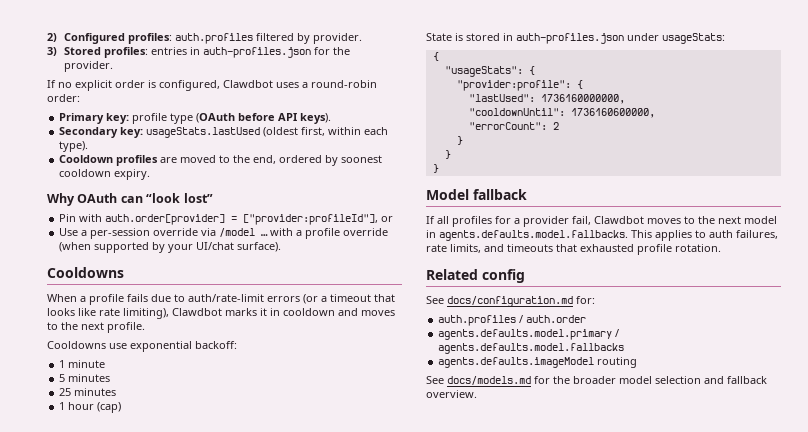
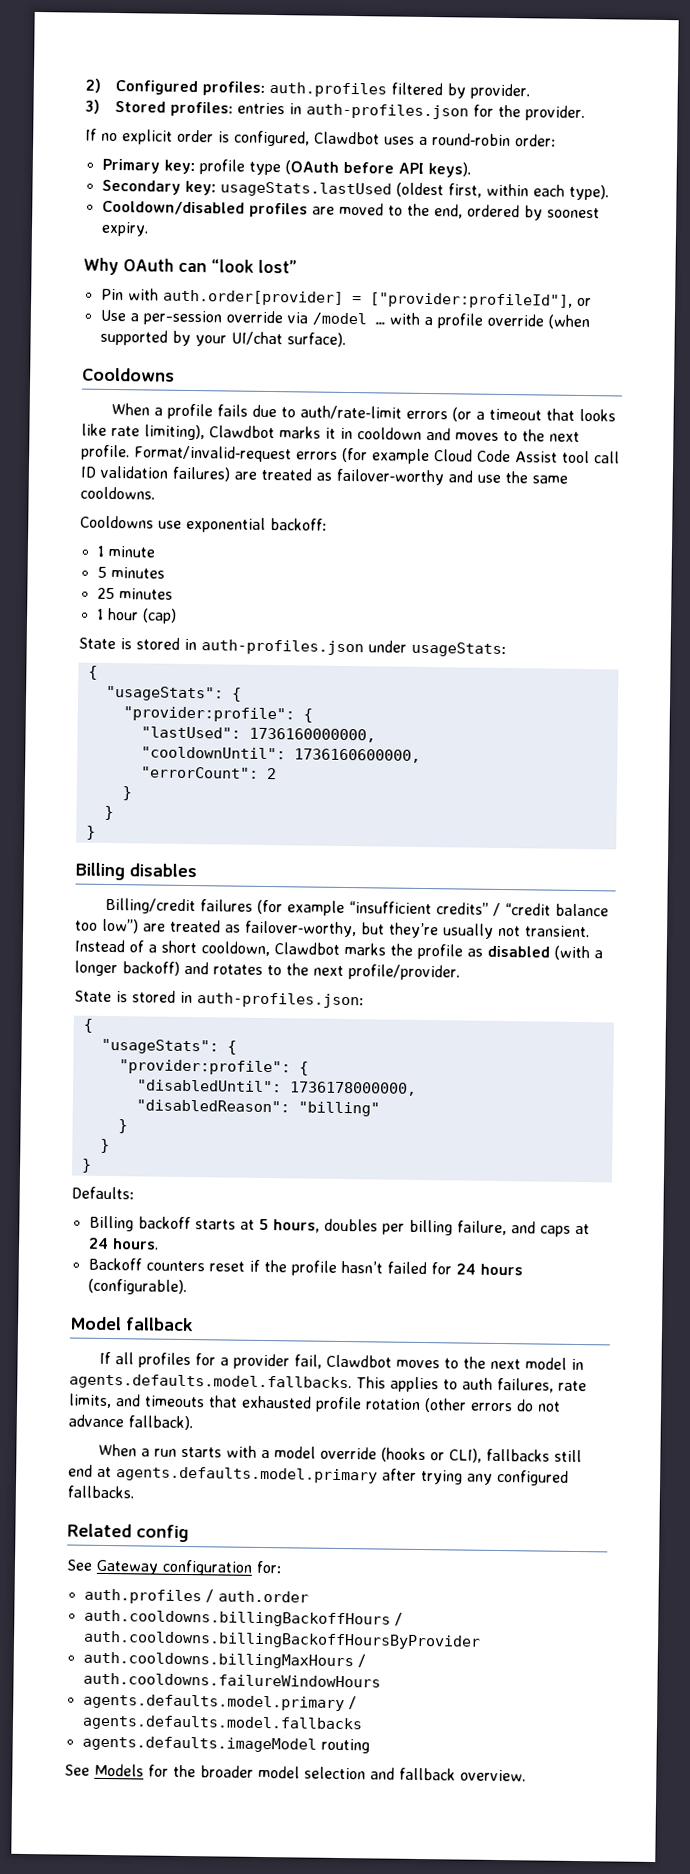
- Cooldown profiles are moved to the end, ordered by soonest cooldown expiry.
+ Cooldown/disabled profiles are moved to the end, ordered by soonest expiry.
+ Format/invalid‑request errors (for example Cloud Code Assist tool call ID validation failures) are treated as failover‑worthy and use the same cooldowns.
+ Billing disables
+ Billing/credit failures (for example “insufficient credits” / “credit balance too low”) are treated as failover‑worthy, but they’re usually not transient. Instead of a short cooldown, Clawdbot marks the profile as disabled (with a longer backoff) and rotates to the next profile/provider.
+ State is stored in auth-profiles.json:
+ {
+ "usageStats": {
+ "provider:profile": {
+ "disabledUntil": 1736178000000,
+ "disabledReason": "billing"
+ }
+ }
+ }
+ Defaults:
+ Billing backoff starts at 5 hours, doubles per billing failure, and caps at 24 hours.
+ Backoff counters reset if the profile hasn’t failed for 24 hours (configurable).
- If all profiles for a provider fail, Clawdbot moves to the next model in agents.defaults.model.fallbacks. This applies to auth failures, rate limits, and timeouts that exhausted profile rotation.
+ If all profiles for a provider fail, Clawdbot moves to the next model in agents.defaults.model.fallbacks. This applies to auth failures, rate limits, and timeouts that exhausted profile rotation (other errors do not advance fallback).
+ When a run starts with a model override (hooks or CLI), fallbacks still end at agents.defaults.model.primary after trying any configured fallbacks.
- See docs/configuration.md for:
+ See Gateway configuration for:
+ auth.cooldowns.billingBackoffHours / auth.cooldowns.billingBackoffHoursByProvider
+ auth.cooldowns.billingMaxHours / auth.cooldowns.failureWindowHours
- See docs/models.md for the broader model selection and fallback overview.
+ See Models for the broader model selection and fallback overview.

